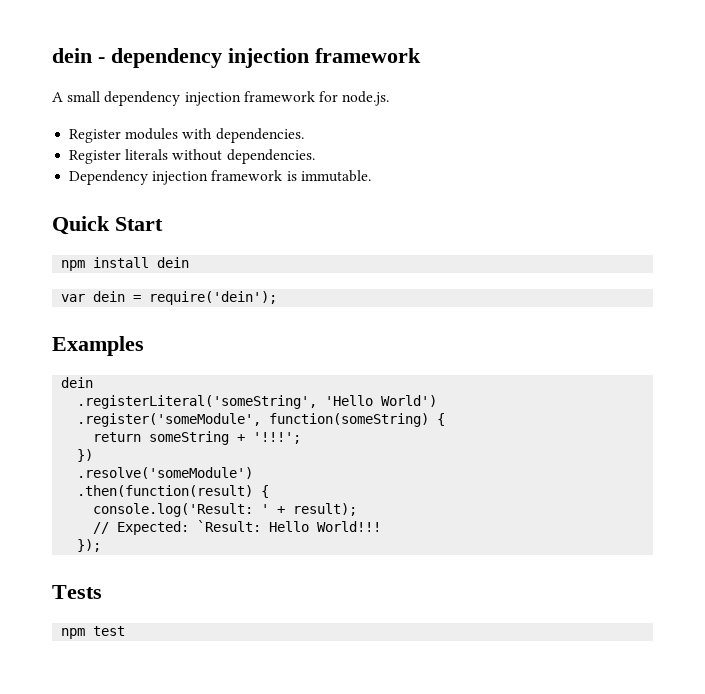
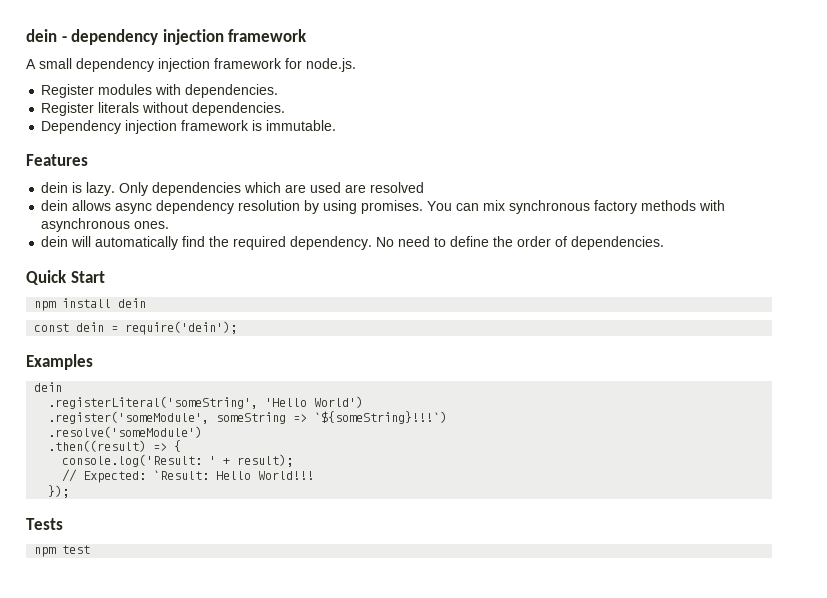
+ Features
+ dein is lazy. Only dependencies which are used are resolved
+ dein allows async dependency resolution by using promises. You can mix synchronous factory methods with asynchronous ones.
+ dein will automatically find the required dependency. No need to define the order of dependencies.
- var dein = require('dein');
+ const dein = require('dein');
- .register('someModule', function(someString) {
- return someString + '!!!';
- })
+ .register('someModule', someString => `${someString}!!!`)
- .then(function(result) {
+ .then((result) => {

